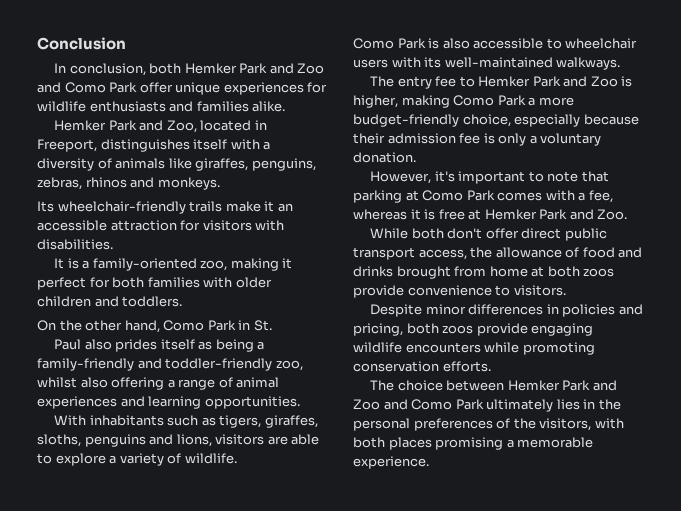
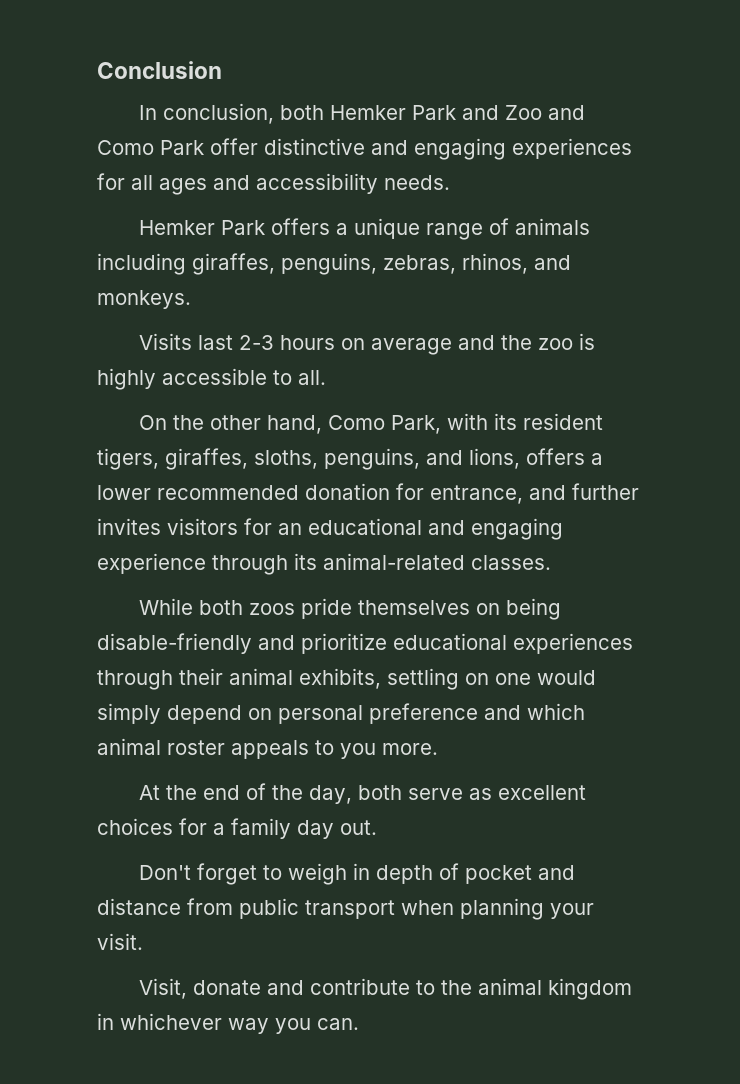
- In conclusion, both Hemker Park and Zoo and Como Park offer unique experiences for wildlife enthusiasts and families alike.
- Hemker Park and Zoo, located in Freeport, distinguishes itself with a diversity of animals like giraffes, penguins, zebras, rhinos and monkeys.
+ In conclusion, both Hemker Park and Zoo and Como Park offer distinctive and engaging experiences for all ages and accessibility needs.
+ Hemker Park offers a unique range of animals including giraffes, penguins, zebras, rhinos, and monkeys.
- Its wheelchair-friendly trails make it an accessible attraction for visitors with disabilities.
- It is a family-oriented zoo, making it perfect for both families with older children and toddlers.
+ Visits last 2-3 hours on average and the zoo is highly accessible to all.
- On the other hand, Como Park in St.
- Paul also prides itself as being a family-friendly and toddler-friendly zoo, whilst also offering a range of animal experiences and learning opportunities.
- With inhabitants such as tigers, giraffes, sloths, penguins and lions, visitors are able to explore a variety of wildlife.
- Como Park is also accessible to wheelchair users with its well-maintained walkways.
- The entry fee to Hemker Park and Zoo is higher, making Como Park a more budget-friendly choice, especially because their admission fee is only a voluntary donation.
- However, it's important to note that parking at Como Park comes with a fee, whereas it is free at Hemker Park and Zoo.
- While both don't offer direct public transport access, the allowance of food and drinks brought from home at both zoos provide convenience to visitors.
- Despite minor differences in policies and pricing, both zoos provide engaging wildlife encounters while promoting conservation efforts.
- The choice between Hemker Park and Zoo and Como Park ultimately lies in the personal preferences of the visitors, with both places promising a memorable experience.
+ On the other hand, Como Park, with its resident tigers, giraffes, sloths, penguins, and lions, offers a lower recommended donation for entrance, and further invites visitors for an educational and engaging experience through its animal-related classes.
+ While both zoos pride themselves on being disable-friendly and prioritize educational experiences through their animal exhibits, settling on one would simply depend on personal preference and which animal roster appeals to you more.
+ At the end of the day, both serve as excellent choices for a family day out.
+ Don't forget to weigh in depth of pocket and distance from public transport when planning your visit.
+ Visit, donate and contribute to the animal kingdom in whichever way you can.

